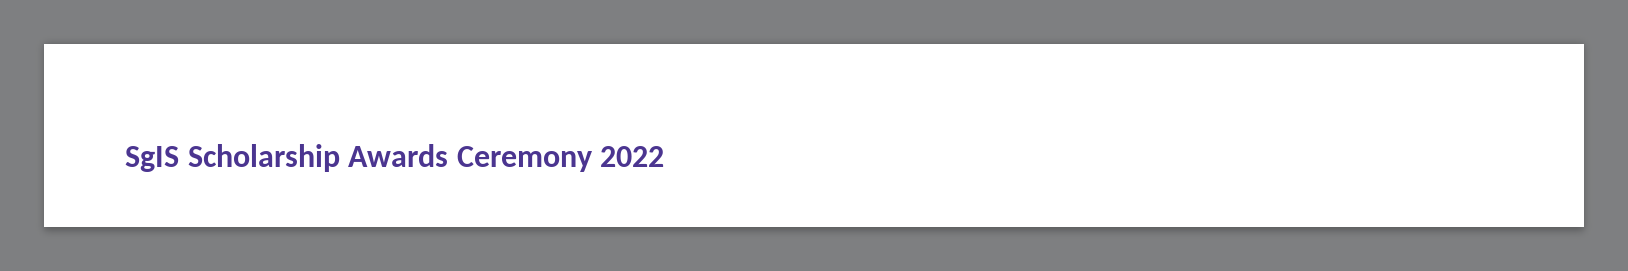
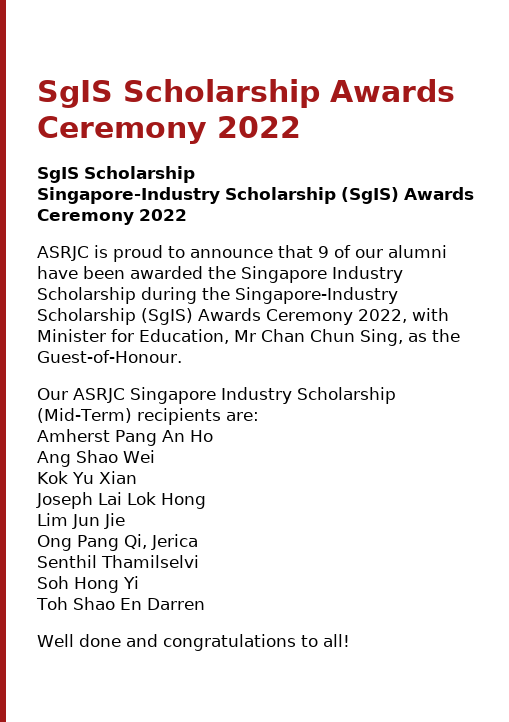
  SgIS Scholarship Awards Ceremony 2022
+ SgIS Scholarship
+ Singapore-Industry Scholarship (SgIS) Awards Ceremony 2022
+ ASRJC is proud to announce that 9 of our alumni have been awarded the Singapore Industry Scholarship during the Singapore-Industry Scholarship (SgIS) Awards Ceremony 2022, with Minister for Education, Mr Chan Chun Sing, as the Guest-of-Honour.
+ Our ASRJC Singapore Industry Scholarship (Mid-Term) recipients are:
+ Amherst Pang An Ho
+ Ang Shao Wei
+ Kok Yu Xian
+ Joseph Lai Lok Hong
+ Lim Jun Jie
+ Ong Pang Qi, Jerica
+ Senthil Thamilselvi
+ Soh Hong Yi
+ Toh Shao En Darren
+ Well done and congratulations to all!

